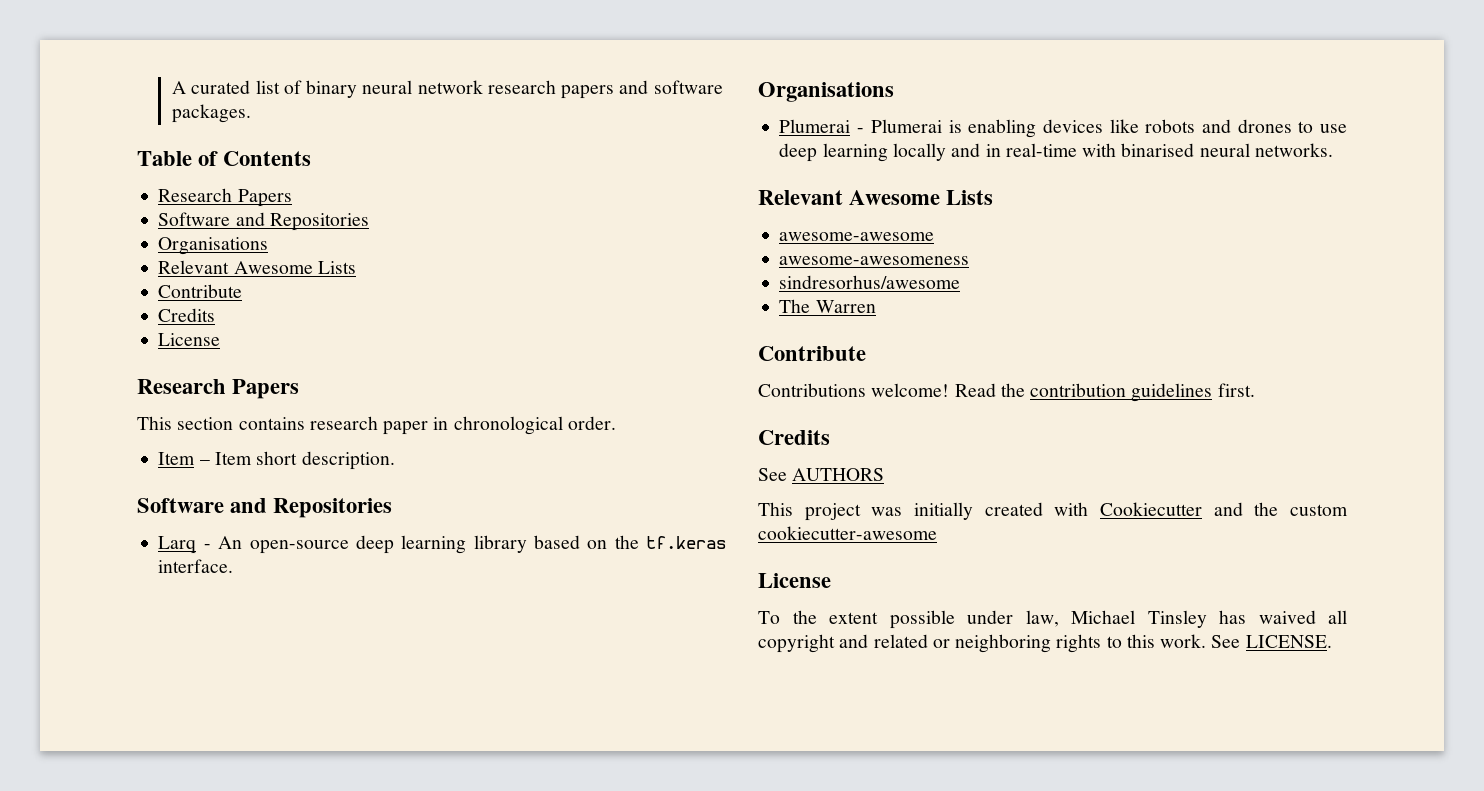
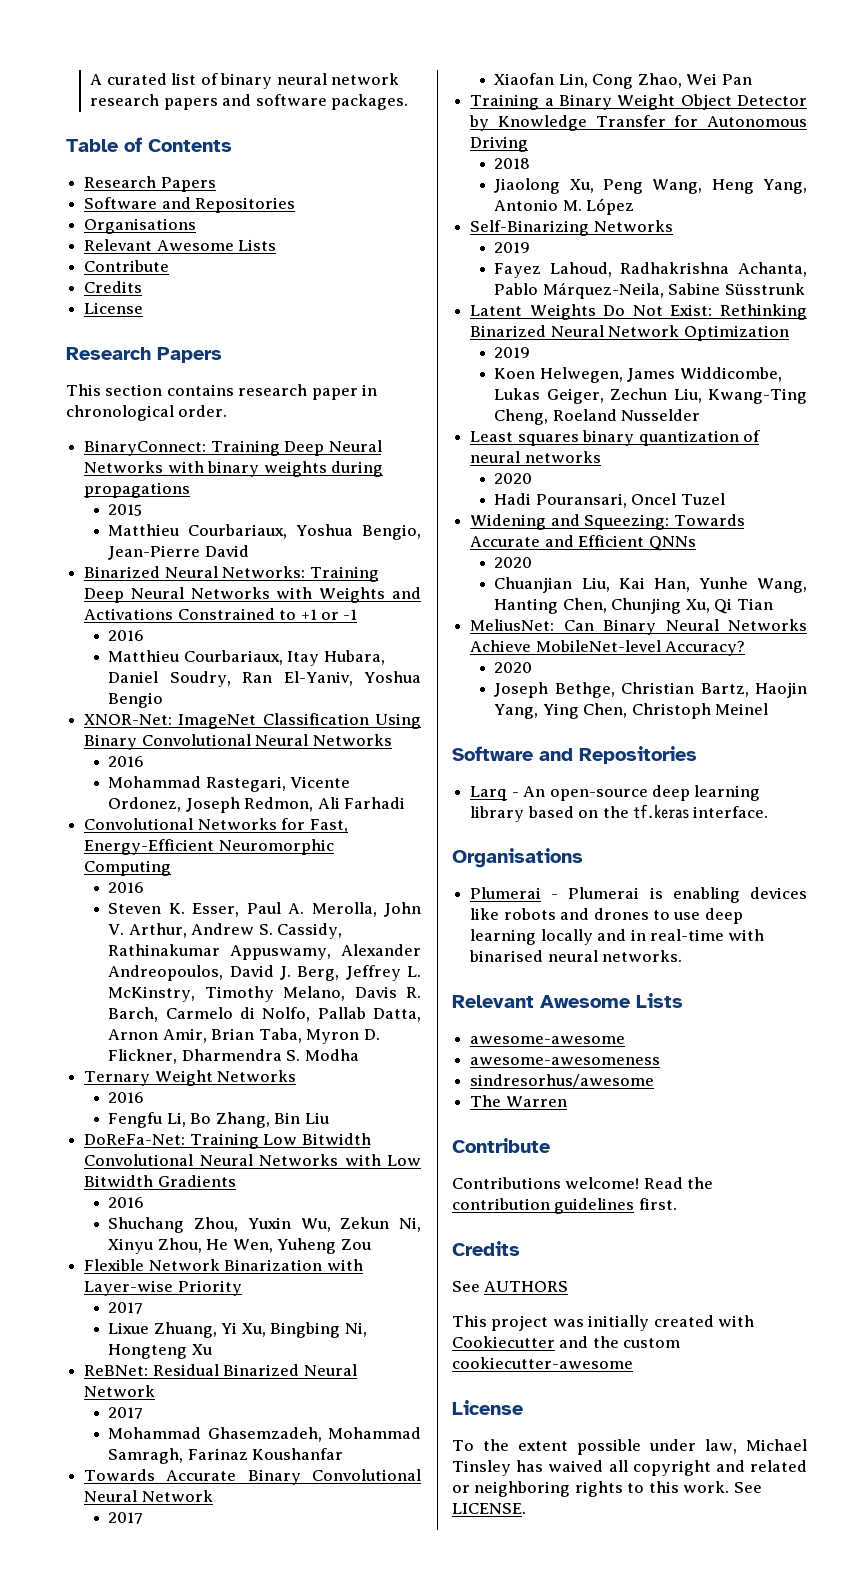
- Item – Item short description.
+ BinaryConnect: Training Deep Neural Networks with binary weights during propagations
+ 2015
+ Matthieu Courbariaux, Yoshua Bengio, Jean-Pierre David
+ Binarized Neural Networks: Training Deep Neural Networks with Weights and Activations Constrained to +1 or -1
+ 2016
+ Matthieu Courbariaux, Itay Hubara, Daniel Soudry, Ran El-Yaniv, Yoshua Bengio
+ XNOR-Net: ImageNet Classification Using Binary Convolutional Neural Networks
+ 2016
+ Mohammad Rastegari, Vicente Ordonez, Joseph Redmon, Ali Farhadi
+ Convolutional Networks for Fast, Energy-Efficient Neuromorphic Computing
+ 2016
+ Steven K. Esser, Paul A. Merolla, John V. Arthur, Andrew S. Cassidy, Rathinakumar Appuswamy, Alexander Andreopoulos, David J. Berg, Jeffrey L. McKinstry, Timothy Melano, Davis R. Barch, Carmelo di Nolfo, Pallab Datta, Arnon Amir, Brian Taba, Myron D. Flickner, Dharmendra S. Modha
+ Ternary Weight Networks
+ 2016
+ Fengfu Li, Bo Zhang, Bin Liu
+ DoReFa-Net: Training Low Bitwidth Convolutional Neural Networks with Low Bitwidth Gradients
+ 2016
+ Shuchang Zhou, Yuxin Wu, Zekun Ni, Xinyu Zhou, He Wen, Yuheng Zou
+ Flexible Network Binarization with Layer-wise Priority
+ 2017
+ Lixue Zhuang, Yi Xu, Bingbing Ni, Hongteng Xu
+ ReBNet: Residual Binarized Neural Network
+ 2017
+ Mohammad Ghasemzadeh, Mohammad Samragh, Farinaz Koushanfar
+ Towards Accurate Binary Convolutional Neural Network
+ 2017
+ Xiaofan Lin, Cong Zhao, Wei Pan
+ Training a Binary Weight Object Detector by Knowledge Transfer for Autonomous Driving
+ 2018
+ Jiaolong Xu, Peng Wang, Heng Yang, Antonio M. López
+ Self-Binarizing Networks
+ 2019
+ Fayez Lahoud, Radhakrishna Achanta, Pablo Márquez-Neila, Sabine Süsstrunk
+ Latent Weights Do Not Exist: Rethinking Binarized Neural Network Optimization
+ 2019
+ Koen Helwegen, James Widdicombe, Lukas Geiger, Zechun Liu, Kwang-Ting Cheng, Roeland Nusselder
+ Least squares binary quantization of neural networks
+ 2020
+ Hadi Pouransari, Oncel Tuzel
+ Widening and Squeezing: Towards Accurate and Efficient QNNs
+ 2020
+ Chuanjian Liu, Kai Han, Yunhe Wang, Hanting Chen, Chunjing Xu, Qi Tian
+ MeliusNet: Can Binary Neural Networks Achieve MobileNet-level Accuracy?
+ 2020
+ Joseph Bethge, Christian Bartz, Haojin Yang, Ying Chen, Christoph Meinel

